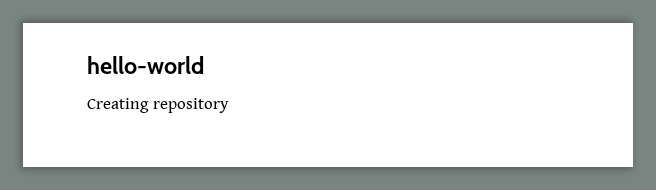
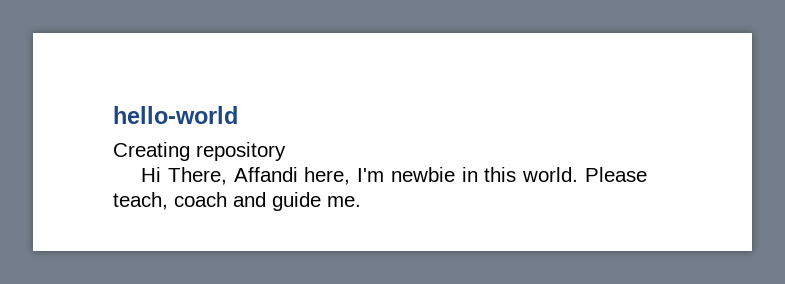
+ Hi There, Affandi here, I'm newbie in this world. Please teach, coach and guide me.

